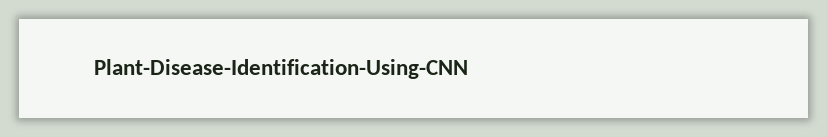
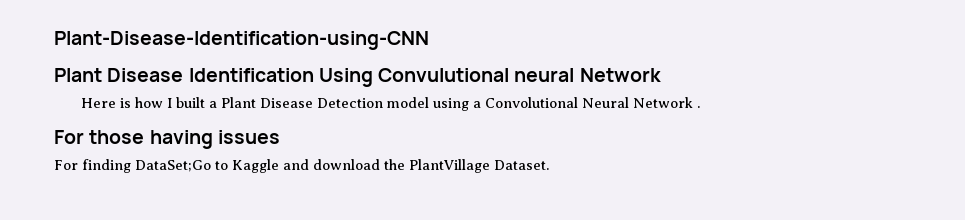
- Plant-Disease-Identification-Using-CNN
+ Plant-Disease-Identification-using-CNN
+ Plant Disease Identification Using Convulutional neural Network
+ Here is how I built a Plant Disease Detection model using a Convolutional Neural Network .
+ For those having issues
+ For finding DataSet;Go to Kaggle and download the PlantVillage Dataset.

